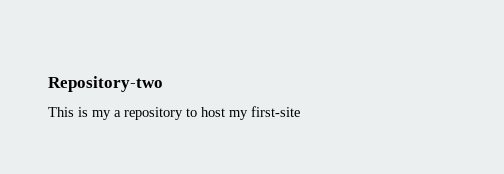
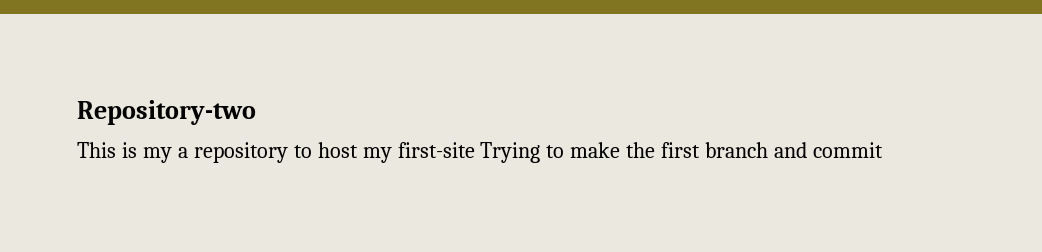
- This is my a repository to host my first-site
+ This is my a repository to host my first-site Trying to make the first branch and commit

